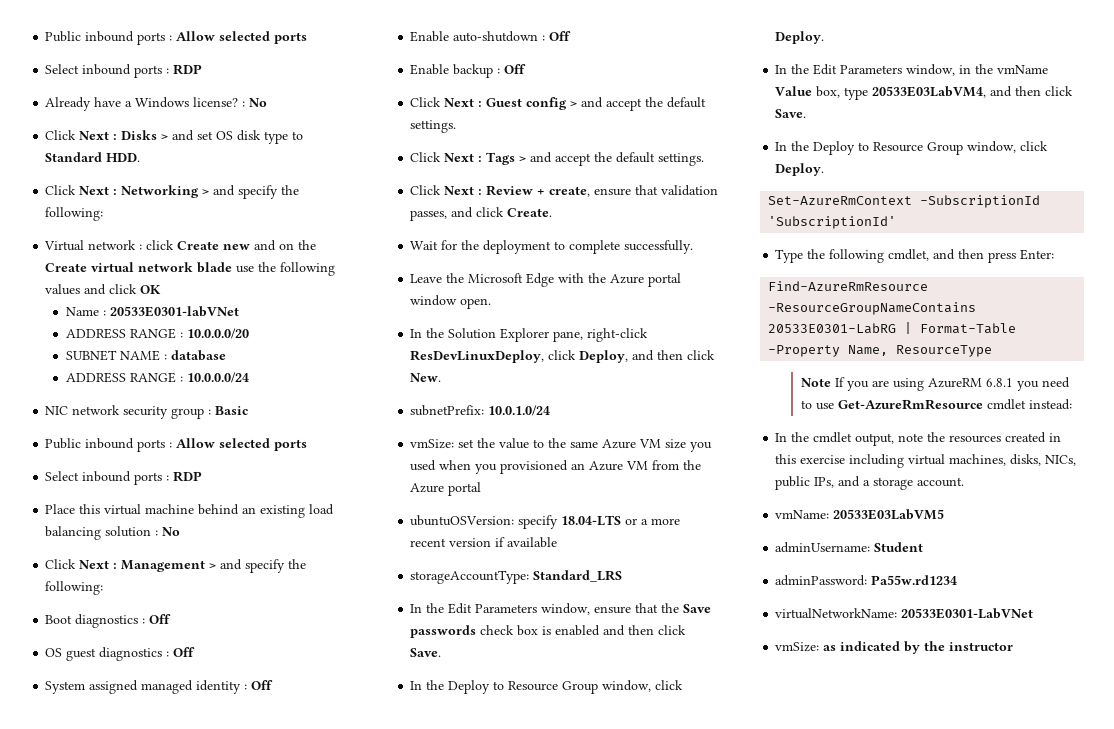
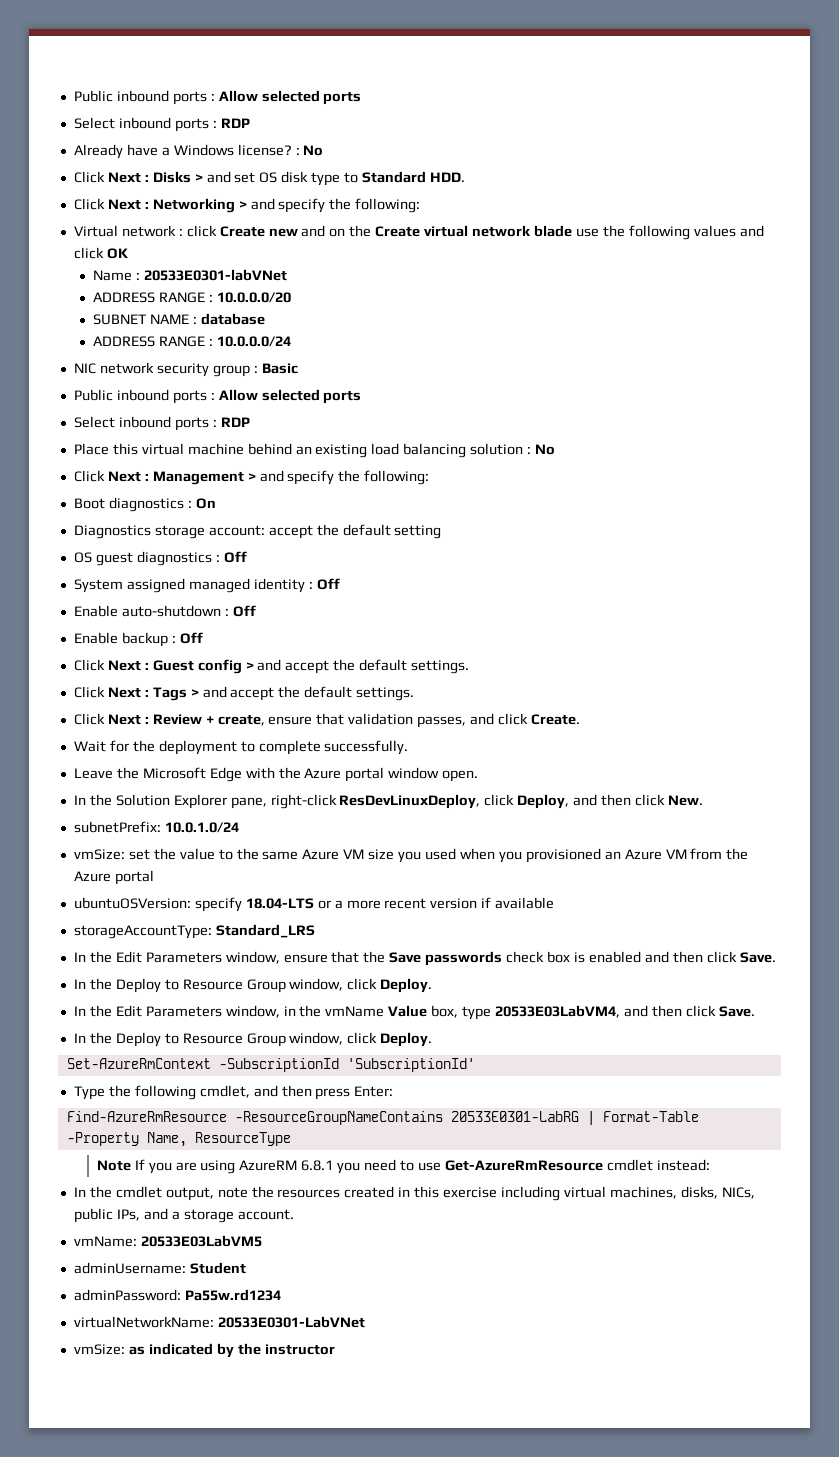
- Boot diagnostics : Off
+ Boot diagnostics : On
+ Diagnostics storage account: accept the default setting

